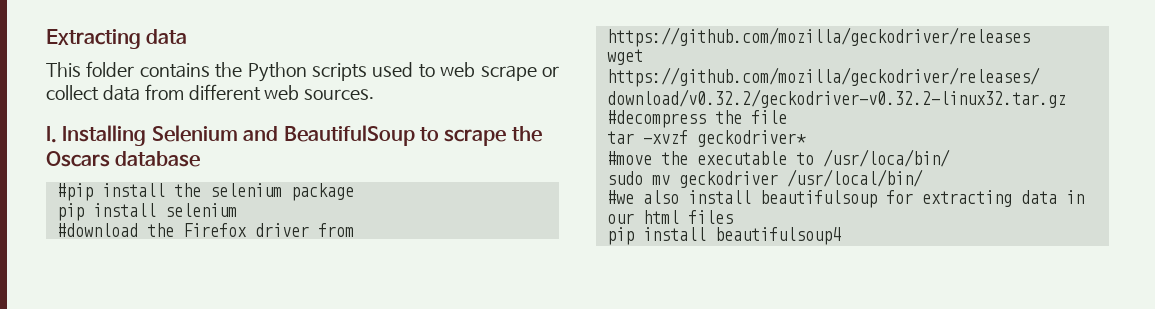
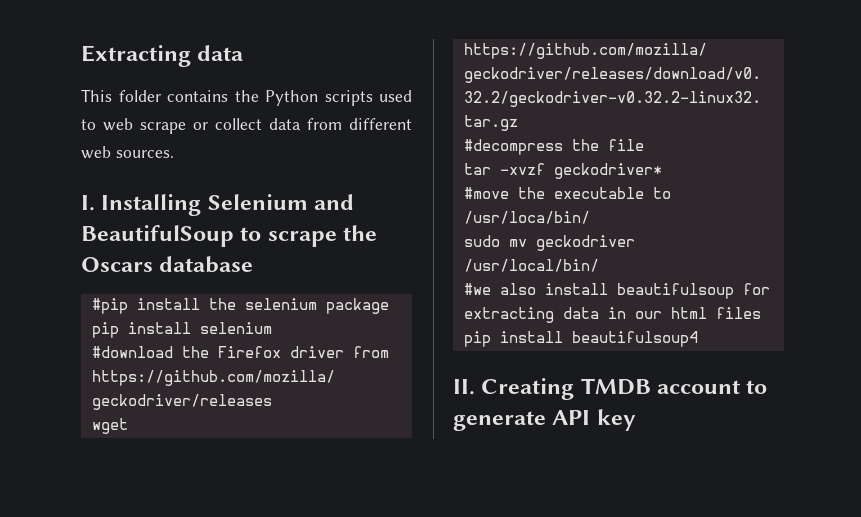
+ II. Creating TMDB account to generate API key

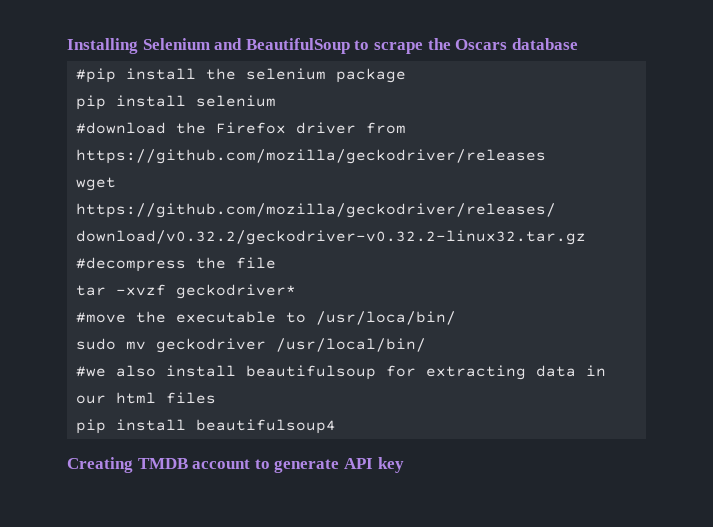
- Extracting data
- This folder contains the Python scripts used to web scrape or collect data from different web sources.
- I. Installing Selenium and BeautifulSoup to scrape the Oscars database
+ Installing Selenium and BeautifulSoup to scrape the Oscars database
- II. Creating TMDB account to generate API key
+ Creating TMDB account to generate API key

